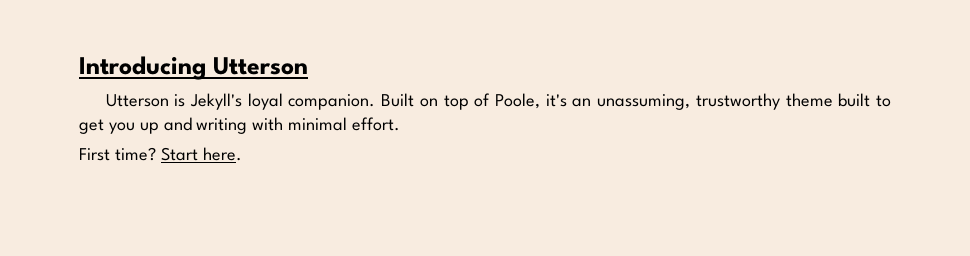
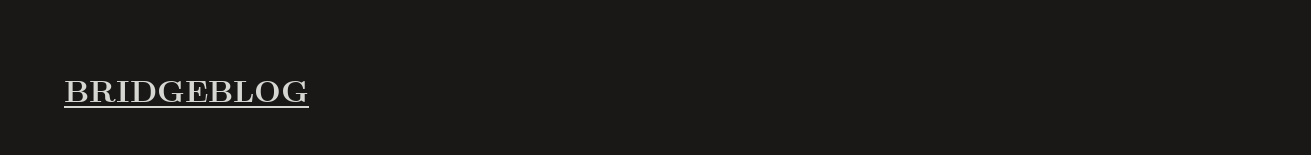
- Introducing Utterson
- Utterson is Jekyll's loyal companion. Built on top of Poole, it's an unassuming, trustworthy theme built to get you up and writing with minimal effort.
- First time? Start here.
+ BRIDGEBLOG

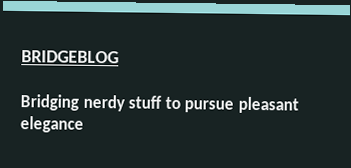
+ Bridging nerdy stuff to pursue pleasant elegance

